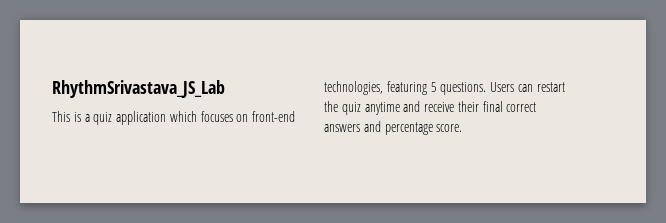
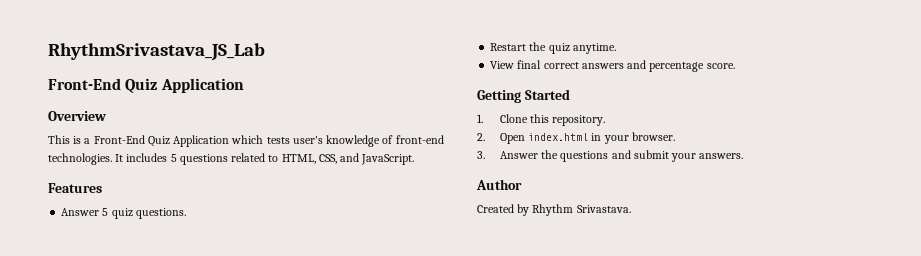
  RhythmSrivastava_JS_Lab
+ Front-End Quiz Application
+ Overview
- This is a quiz application which focuses on front-end technologies, featuring 5 questions. Users can restart the quiz anytime and receive their final correct answers and percentage score.
+ This is a Front-End Quiz Application which tests user's knowledge of front-end technologies. It includes 5 questions related to HTML, CSS, and JavaScript.
+ Features
+ Answer 5 quiz questions.
+ Restart the quiz anytime.
+ View final correct answers and percentage score.
+ Getting Started
+ 1. Clone this repository.
+ 2. Open index.html in your browser.
+ 3. Answer the questions and submit your answers.
+ Author
+ Created by Rhythm Srivastava.

